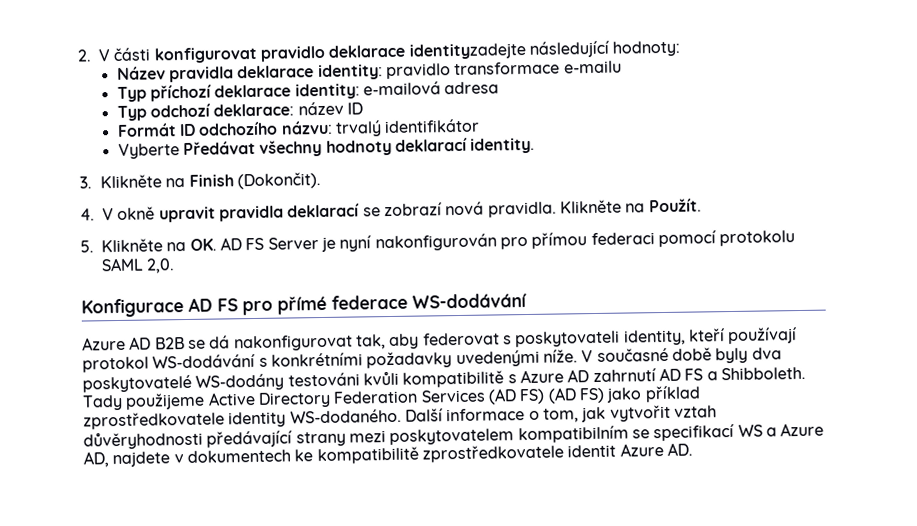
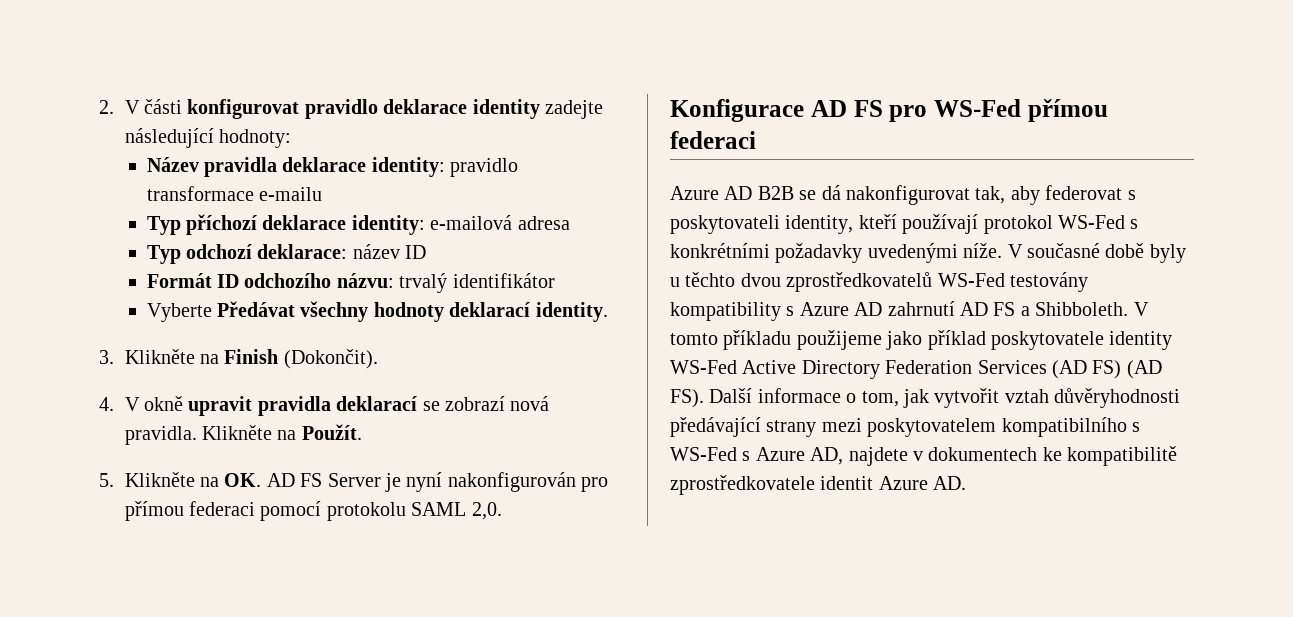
- 2. V části konfigurovat pravidlo deklarace identityzadejte následující hodnoty:
+ 2. V části konfigurovat pravidlo deklarace identity zadejte následující hodnoty:
- Konfigurace AD FS pro přímé federace WS-dodávání
+ Konfigurace AD FS pro WS-Fed přímou federaci
- Azure AD B2B se dá nakonfigurovat tak, aby federovat s poskytovateli identity, kteří používají protokol WS-dodávání s konkrétními požadavky uvedenými níže.
+ Azure AD B2B se dá nakonfigurovat tak, aby federovat s poskytovateli identity, kteří používají protokol WS-Fed s konkrétními požadavky uvedenými níže.
- V současné době byly dva poskytovatelé WS-dodány testováni kvůli kompatibilitě s Azure AD zahrnutí AD FS a Shibboleth.
+ V současné době byly u těchto dvou zprostředkovatelů WS-Fed testovány kompatibility s Azure AD zahrnutí AD FS a Shibboleth.
- Tady použijeme Active Directory Federation Services (AD FS) (AD FS) jako příklad zprostředkovatele identity WS-dodaného. Další informace o tom, jak vytvořit vztah důvěryhodnosti předávající strany mezi poskytovatelem kompatibilním se specifikací WS a Azure AD, najdete v dokumentech ke kompatibilitě zprostředkovatele identit Azure AD.
+ V tomto příkladu použijeme jako příklad poskytovatele identity WS-Fed Active Directory Federation Services (AD FS) (AD FS). Další informace o tom, jak vytvořit vztah důvěryhodnosti předávající strany mezi poskytovatelem kompatibilního s WS-Fed s Azure AD, najdete v dokumentech ke kompatibilitě zprostředkovatele identit Azure AD.

